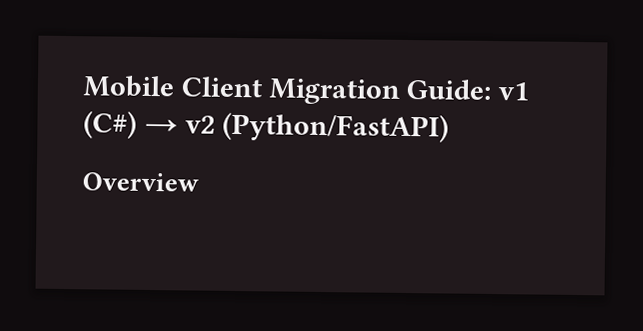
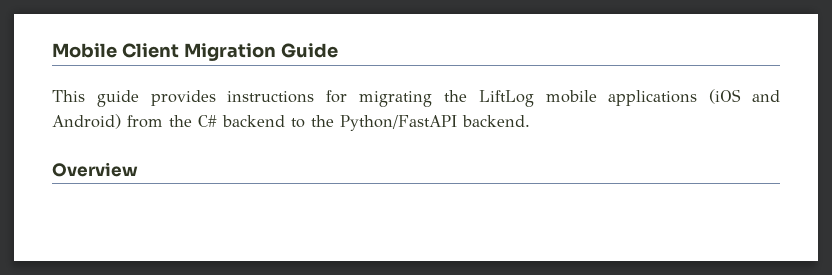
- Mobile Client Migration Guide: v1 (C#) → v2 (Python/FastAPI)
+ Mobile Client Migration Guide
+ This guide provides instructions for migrating the LiftLog mobile applications (iOS and Android) from the C# backend to the Python/FastAPI backend.

